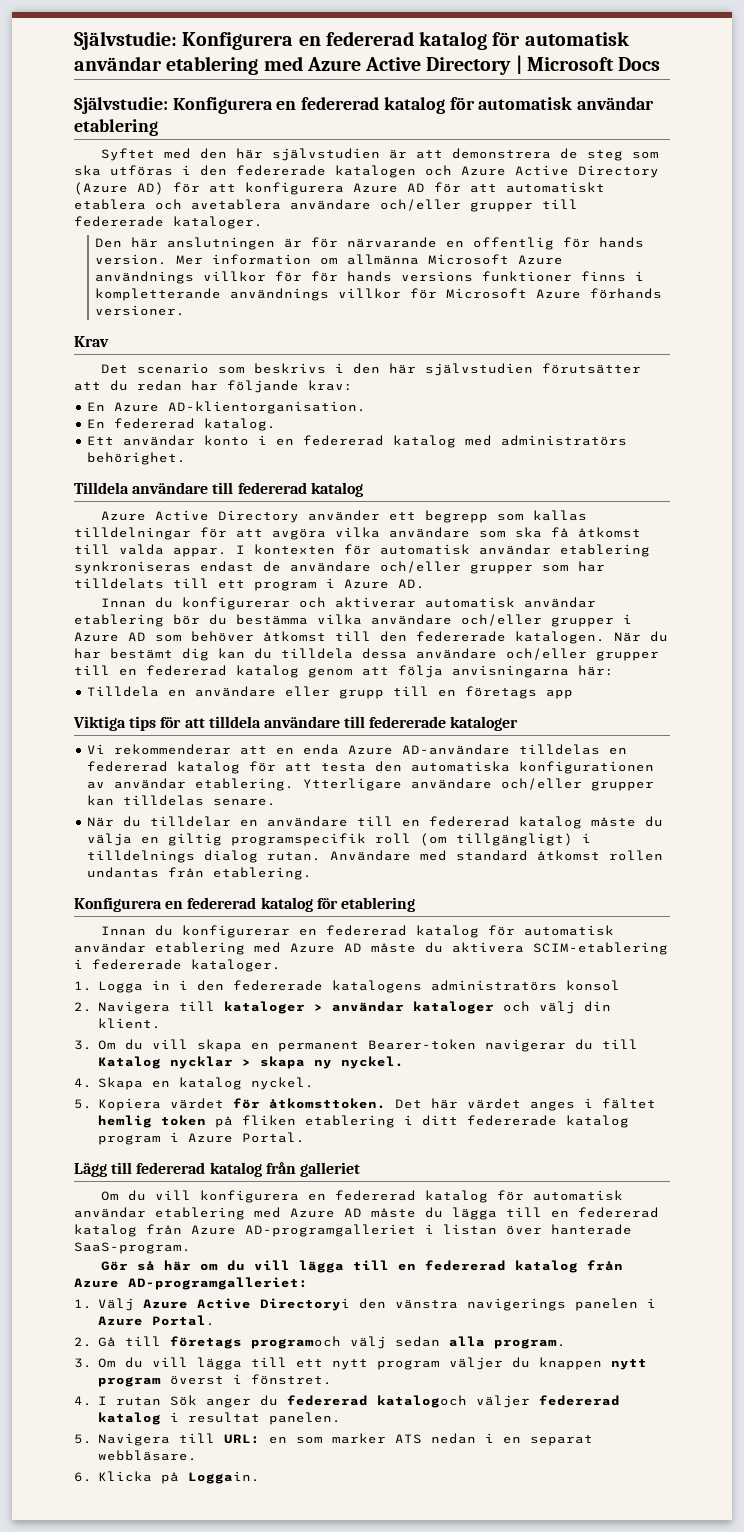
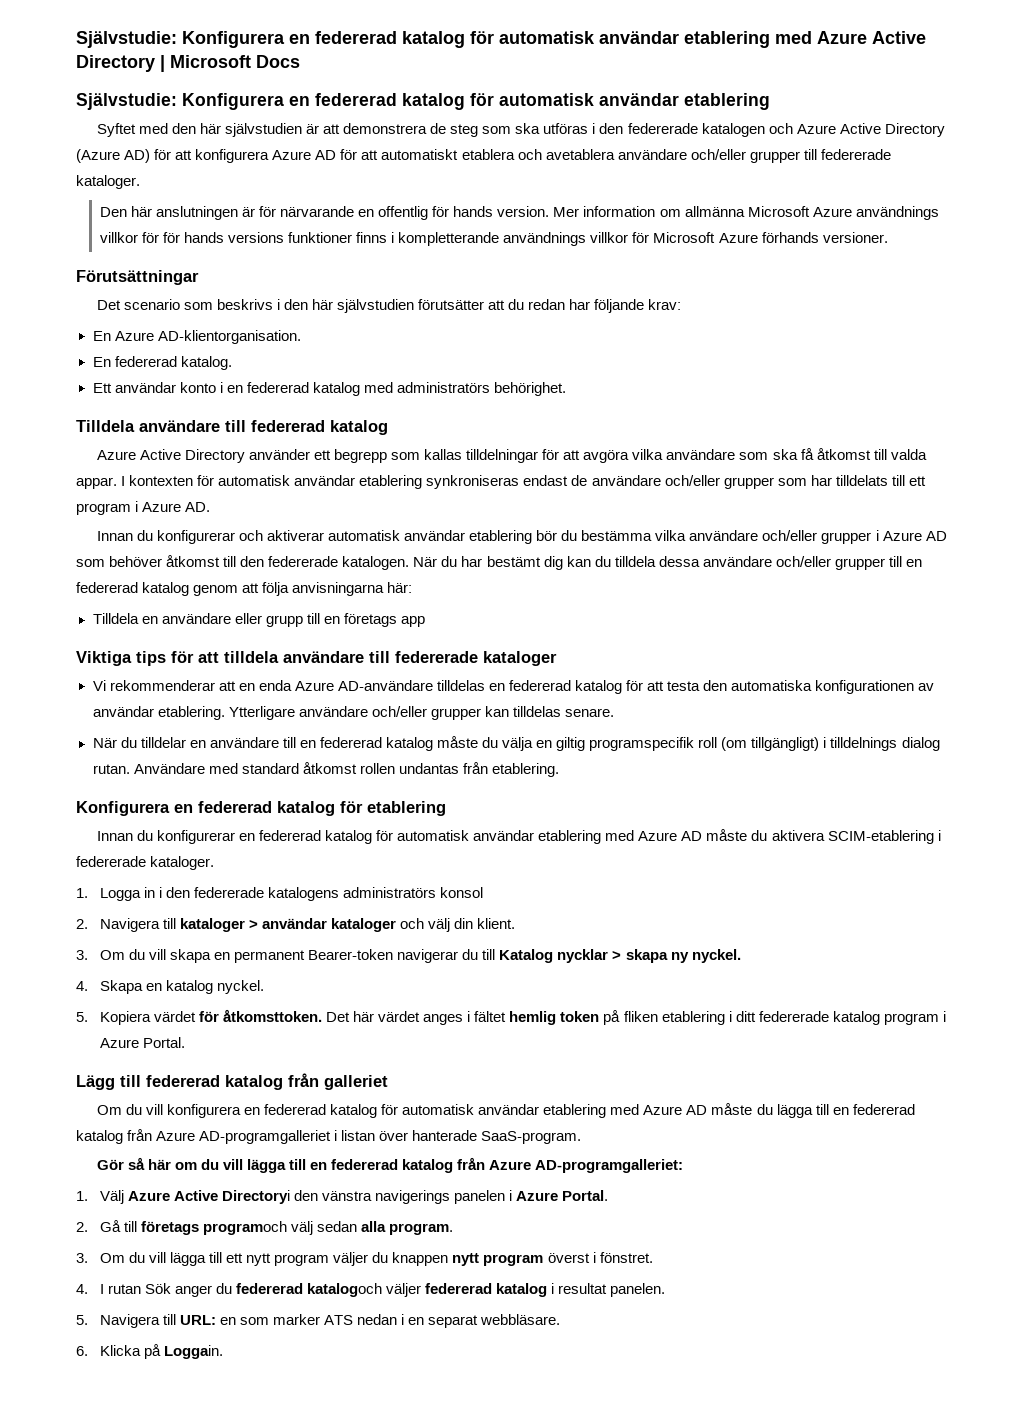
- Krav
+ Förutsättningar

